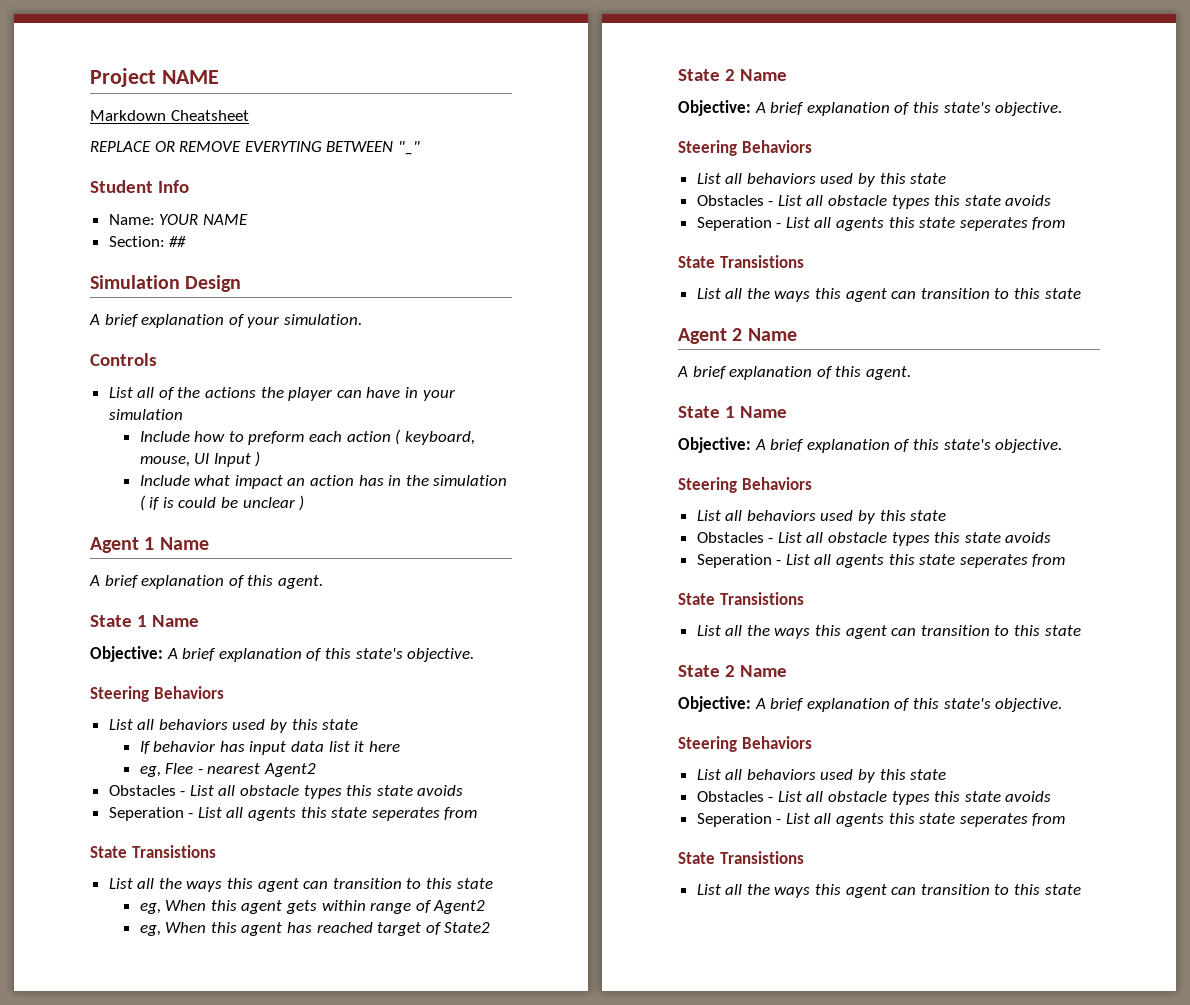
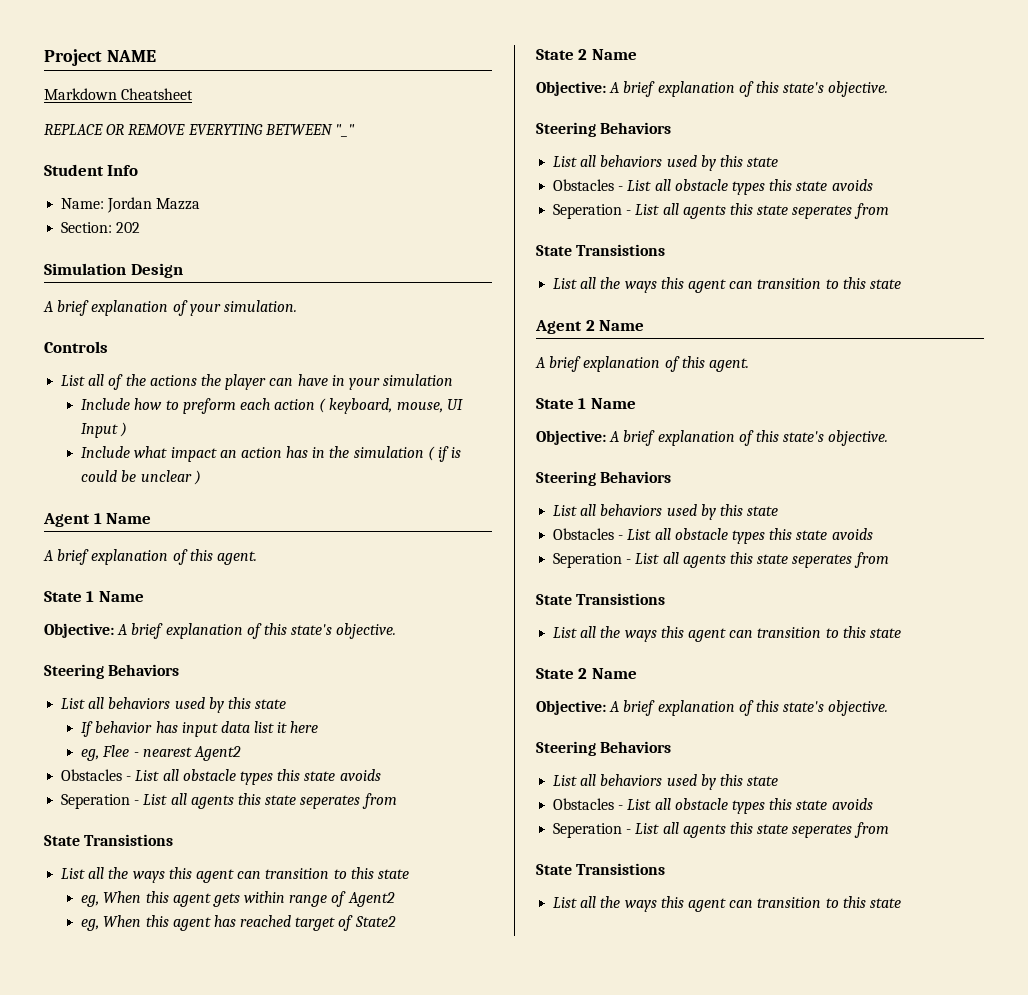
- Name: YOUR NAME
+ Name: Jordan Mazza
- Section: ##
+ Section: 202

